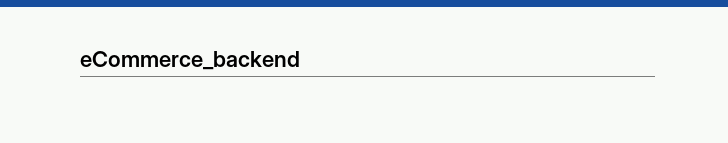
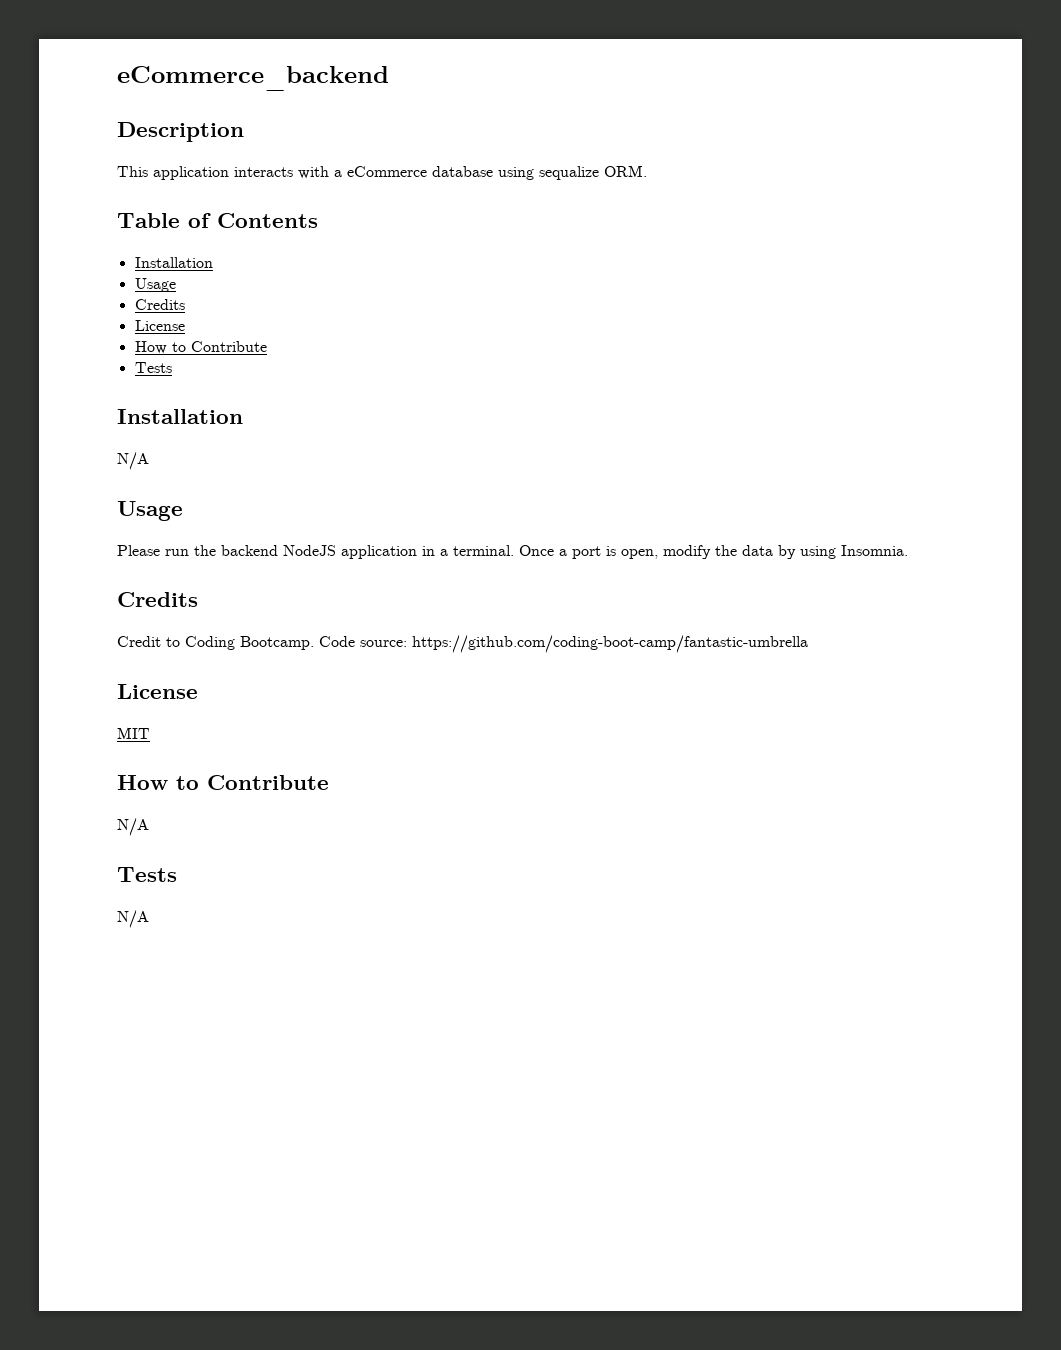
+ Description
+ This application interacts with a eCommerce database using sequalize ORM.
+ Table of Contents
+ Installation
+ Usage
+ Credits
+ License
+ How to Contribute
+ Tests
+ Installation
+ N/A
+ Usage
+ Please run the backend NodeJS application in a terminal. Once a port is open, modify the data by using Insomnia.
+ Credits
+ Credit to Coding Bootcamp. Code source: https://github.com/coding-boot-camp/fantastic-umbrella
+ License
+ MIT
+ How to Contribute
+ N/A
+ Tests
+ N/A

